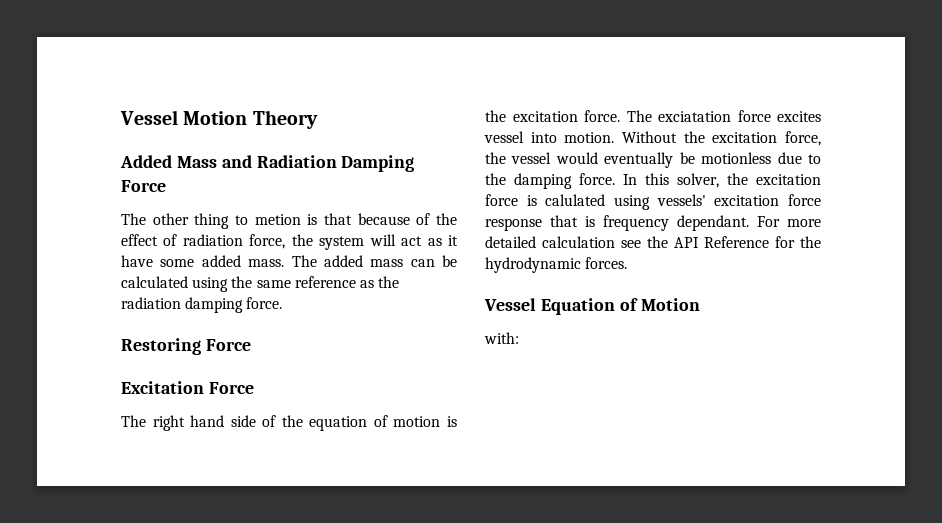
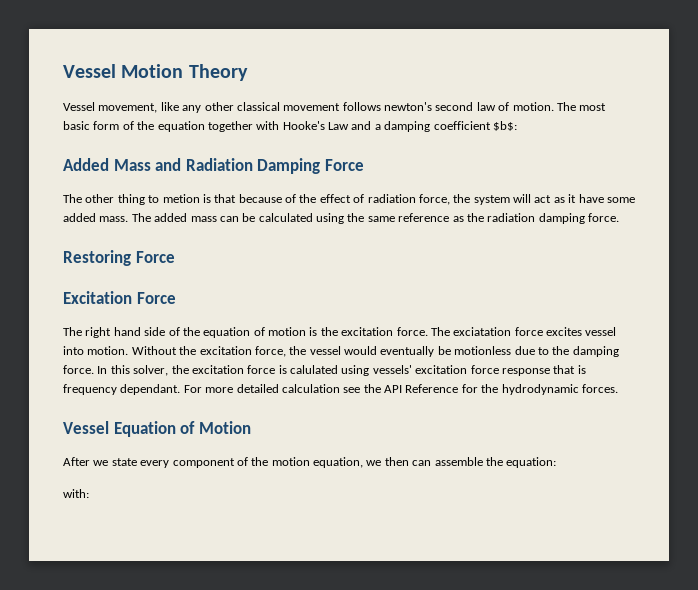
+ Vessel movement, like any other classical movement follows newton's second law of motion. The most basic form of the equation together with Hooke's Law and a damping coefficient $b$:
+ After we state every component of the motion equation, we then can assemble the equation:

